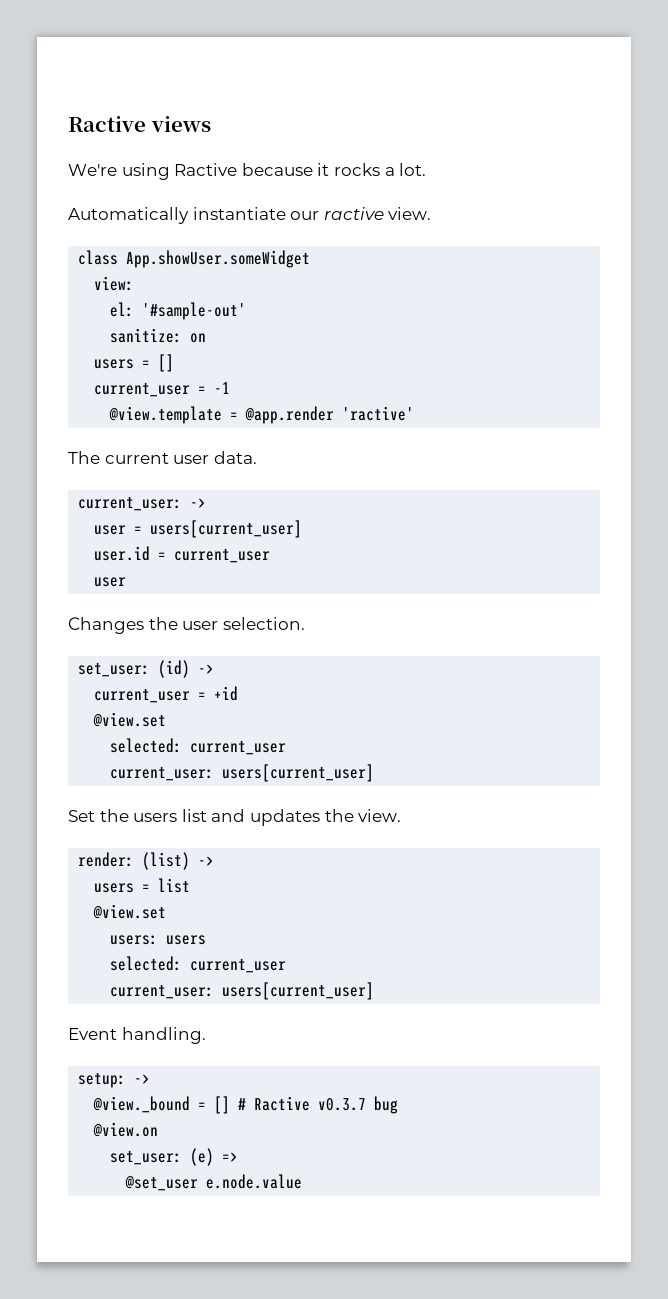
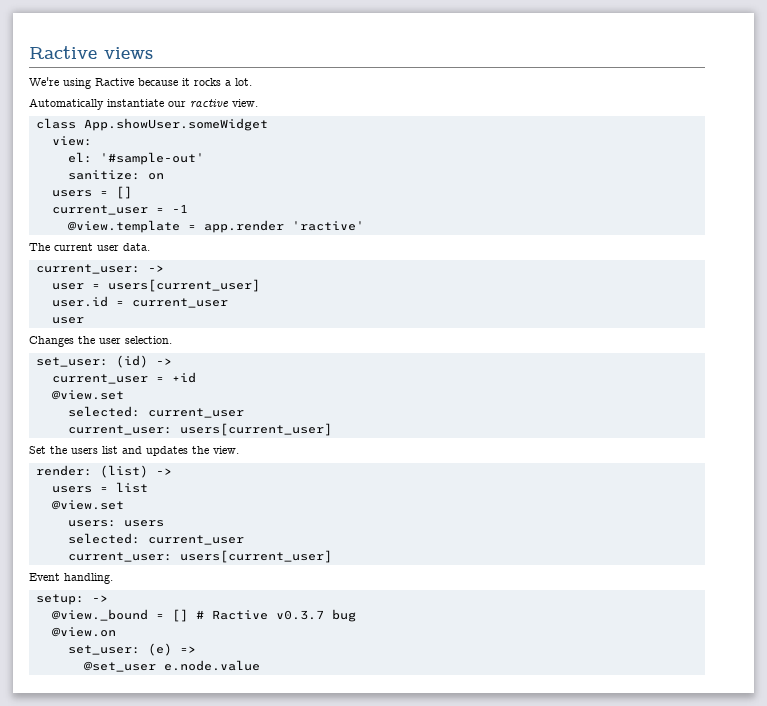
- @view.template = @app.render 'ractive'
+ @view.template = app.render 'ractive'

